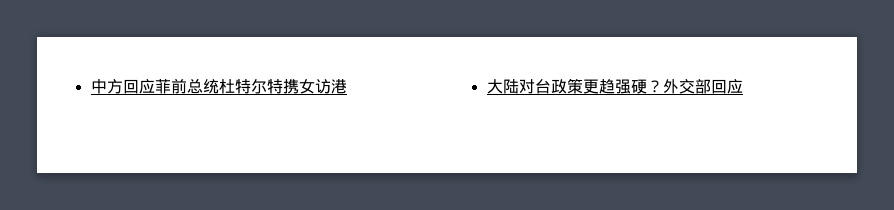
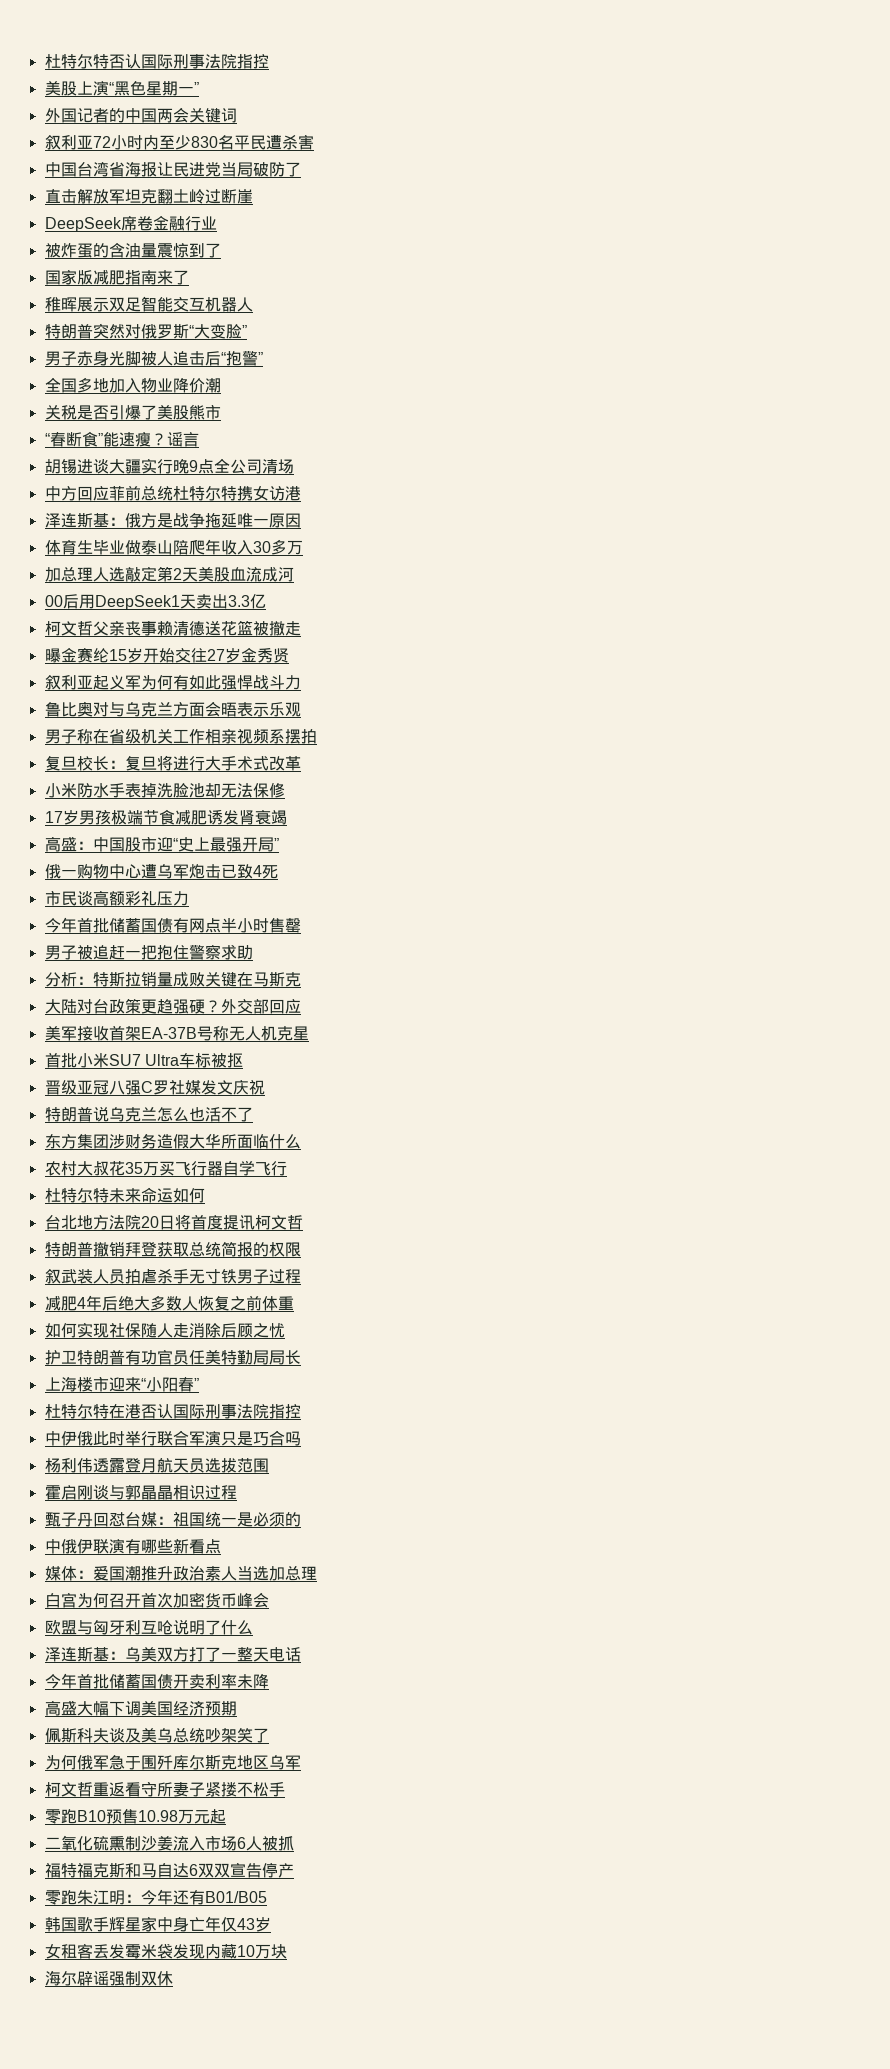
+ 杜特尔特否认国际刑事法院指控
+ 美股上演“黑色星期一”
+ 外国记者的中国两会关键词
+ 叙利亚72小时内至少830名平民遭杀害
+ 中国台湾省海报让民进党当局破防了
+ 直击解放军坦克翻土岭过断崖
+ DeepSeek席卷金融行业
+ 被炸蛋的含油量震惊到了
+ 国家版减肥指南来了
+ 稚晖展示双足智能交互机器人
+ 特朗普突然对俄罗斯“大变脸”
+ 男子赤身光脚被人追击后“抱警”
+ 全国多地加入物业降价潮
+ 关税是否引爆了美股熊市
+ “春断食”能速瘦？谣言
+ 胡锡进谈大疆实行晚9点全公司清场
+ 泽连斯基：俄方是战争拖延唯一原因
+ 体育生毕业做泰山陪爬年收入30多万
+ 加总理人选敲定第2天美股血流成河
+ 00后用DeepSeek1天卖出3.3亿
+ 柯文哲父亲丧事赖清德送花篮被撤走
+ 曝金赛纶15岁开始交往27岁金秀贤
+ 叙利亚起义军为何有如此强悍战斗力
+ 鲁比奥对与乌克兰方面会晤表示乐观
+ 男子称在省级机关工作相亲视频系摆拍
+ 复旦校长：复旦将进行大手术式改革
+ 小米防水手表掉洗脸池却无法保修
+ 17岁男孩极端节食减肥诱发肾衰竭
+ 高盛：中国股市迎“史上最强开局”
+ 俄一购物中心遭乌军炮击已致4死
+ 市民谈高额彩礼压力
+ 今年首批储蓄国债有网点半小时售罄
+ 男子被追赶一把抱住警察求助
+ 分析：特斯拉销量成败关键在马斯克
+ 美军接收首架EA-37B号称无人机克星
+ 首批小米SU7 Ultra车标被抠
+ 晋级亚冠八强C罗社媒发文庆祝
+ 特朗普说乌克兰怎么也活不了
+ 东方集团涉财务造假大华所面临什么
+ 农村大叔花35万买飞行器自学飞行
+ 杜特尔特未来命运如何
+ 台北地方法院20日将首度提讯柯文哲
+ 特朗普撤销拜登获取总统简报的权限
+ 叙武装人员拍虐杀手无寸铁男子过程
+ 减肥4年后绝大多数人恢复之前体重
+ 如何实现社保随人走消除后顾之忧
+ 护卫特朗普有功官员任美特勤局局长
+ 上海楼市迎来“小阳春”
+ 杜特尔特在港否认国际刑事法院指控
+ 中伊俄此时举行联合军演只是巧合吗
+ 杨利伟透露登月航天员选拔范围
+ 霍启刚谈与郭晶晶相识过程
+ 甄子丹回怼台媒：祖国统一是必须的
+ 中俄伊联演有哪些新看点
+ 媒体：爱国潮推升政治素人当选加总理
+ 白宫为何召开首次加密货币峰会
+ 欧盟与匈牙利互呛说明了什么
+ 泽连斯基：乌美双方打了一整天电话
+ 今年首批储蓄国债开卖利率未降
+ 高盛大幅下调美国经济预期
+ 佩斯科夫谈及美乌总统吵架笑了
+ 为何俄军急于围歼库尔斯克地区乌军
+ 柯文哲重返看守所妻子紧搂不松手
+ 零跑B10预售10.98万元起
+ 二氧化硫熏制沙姜流入市场6人被抓
+ 福特福克斯和马自达6双双宣告停产
+ 零跑朱江明：今年还有B01/B05
+ 韩国歌手辉星家中身亡年仅43岁
+ 女租客丢发霉米袋发现内藏10万块
+ 海尔辟谣强制双休

